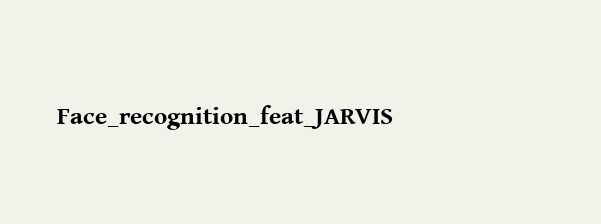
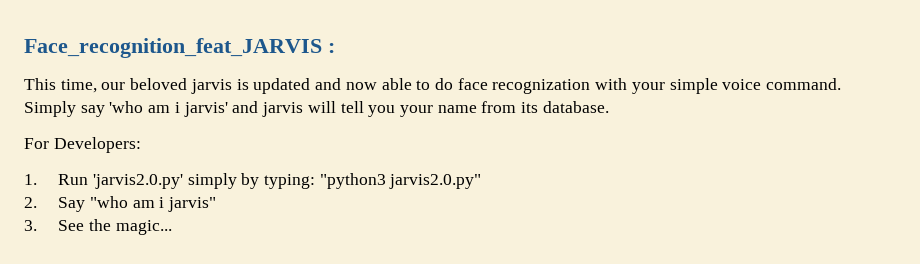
- Face_recognition_feat_JARVIS
+ Face_recognition_feat_JARVIS :
+ This time, our beloved jarvis is updated and now able to do face recognization with your simple voice command. Simply say 'who am i jarvis' and jarvis will tell you your name from its database.
+ For Developers:
+ 1. Run 'jarvis2.0.py' simply by typing: "python3 jarvis2.0.py"
+ 2. Say "who am i jarvis"
+ 3. See the magic...

